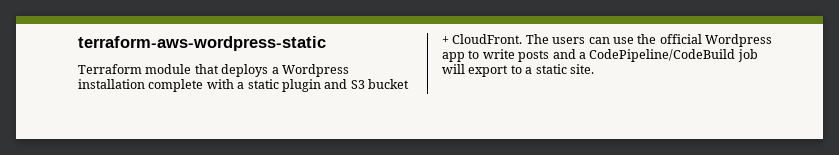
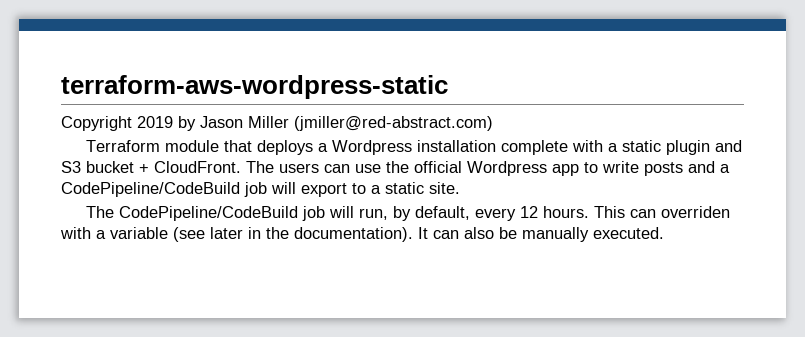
+ Copyright 2019 by Jason Miller (jmiller@red-abstract.com)
+ The CodePipeline/CodeBuild job will run, by default, every 12 hours. This can overriden with a variable (see later in the documentation). It can also be manually executed.

